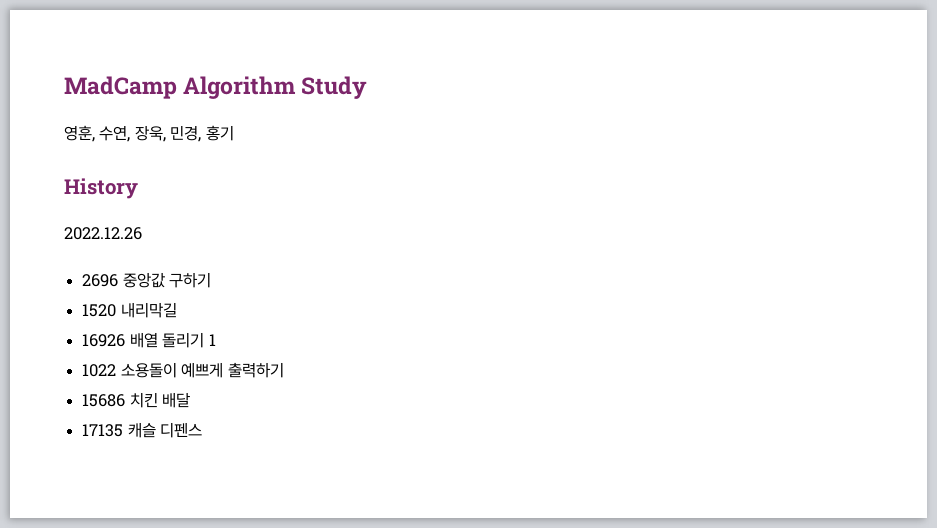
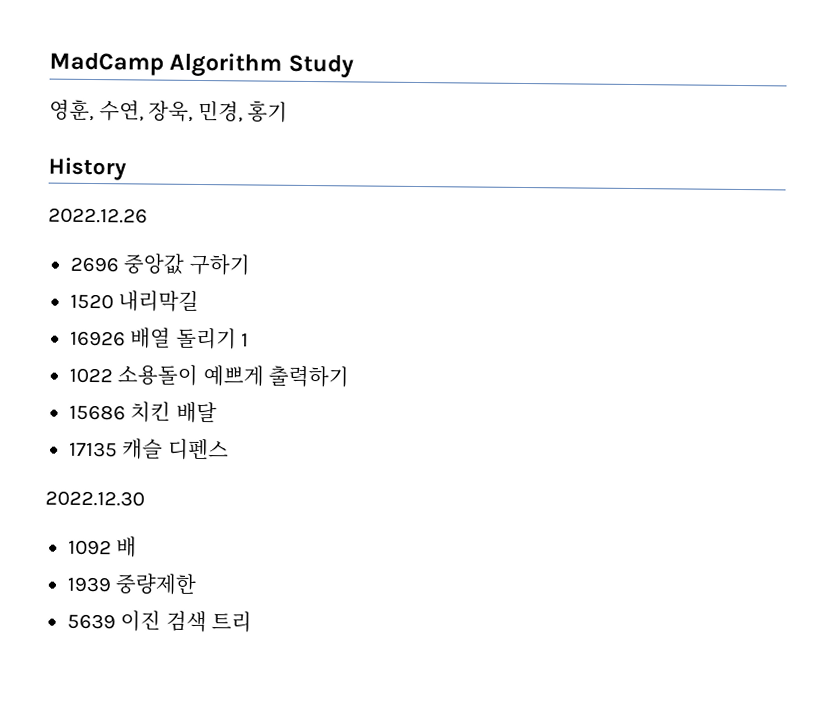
+ 2022.12.30
+ 1092 배
+ 1939 중량제한
+ 5639 이진 검색 트리

